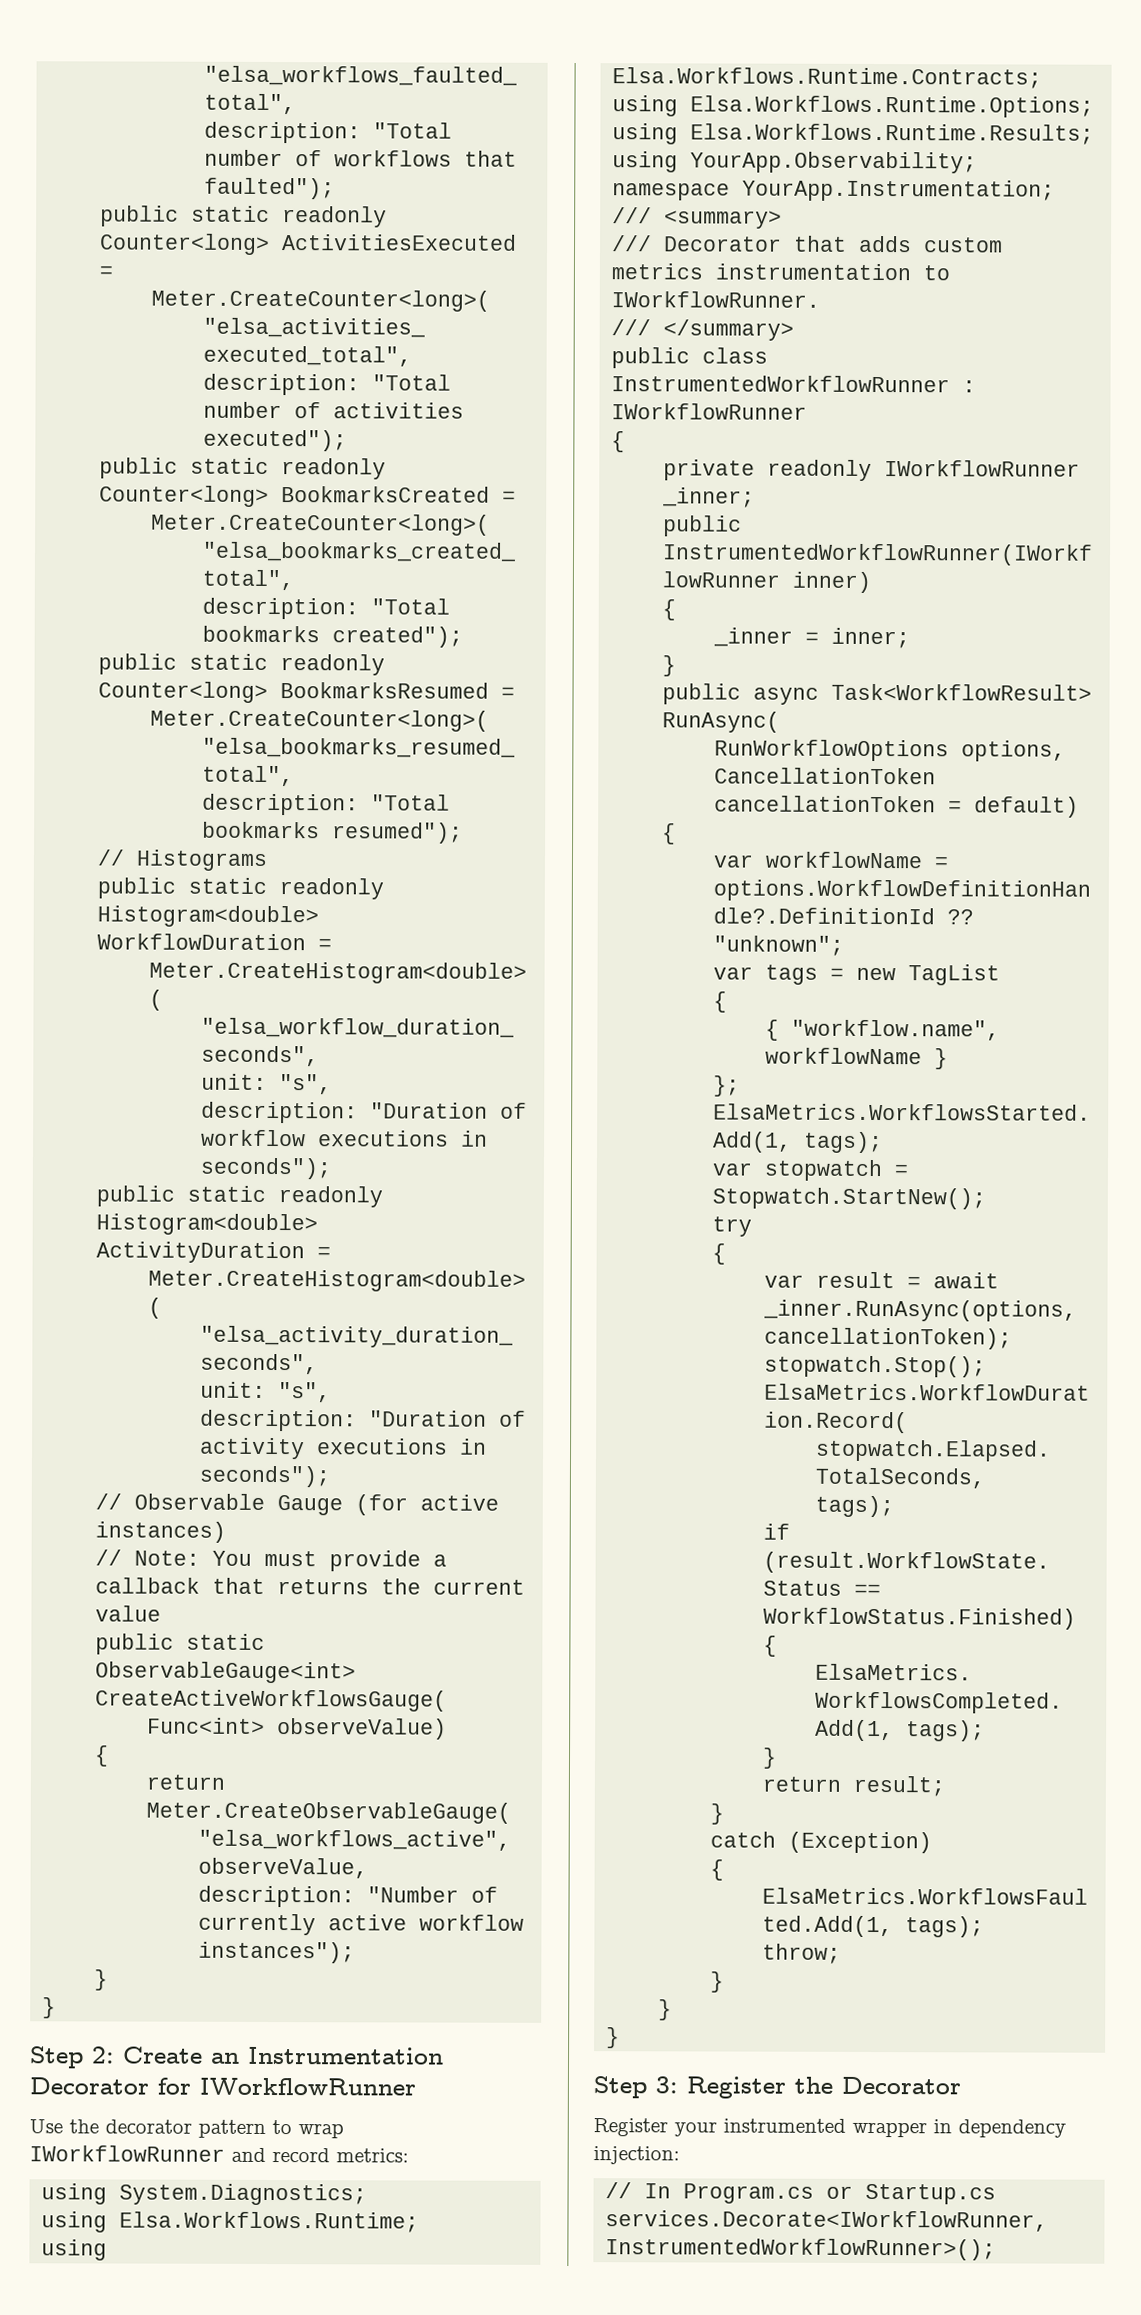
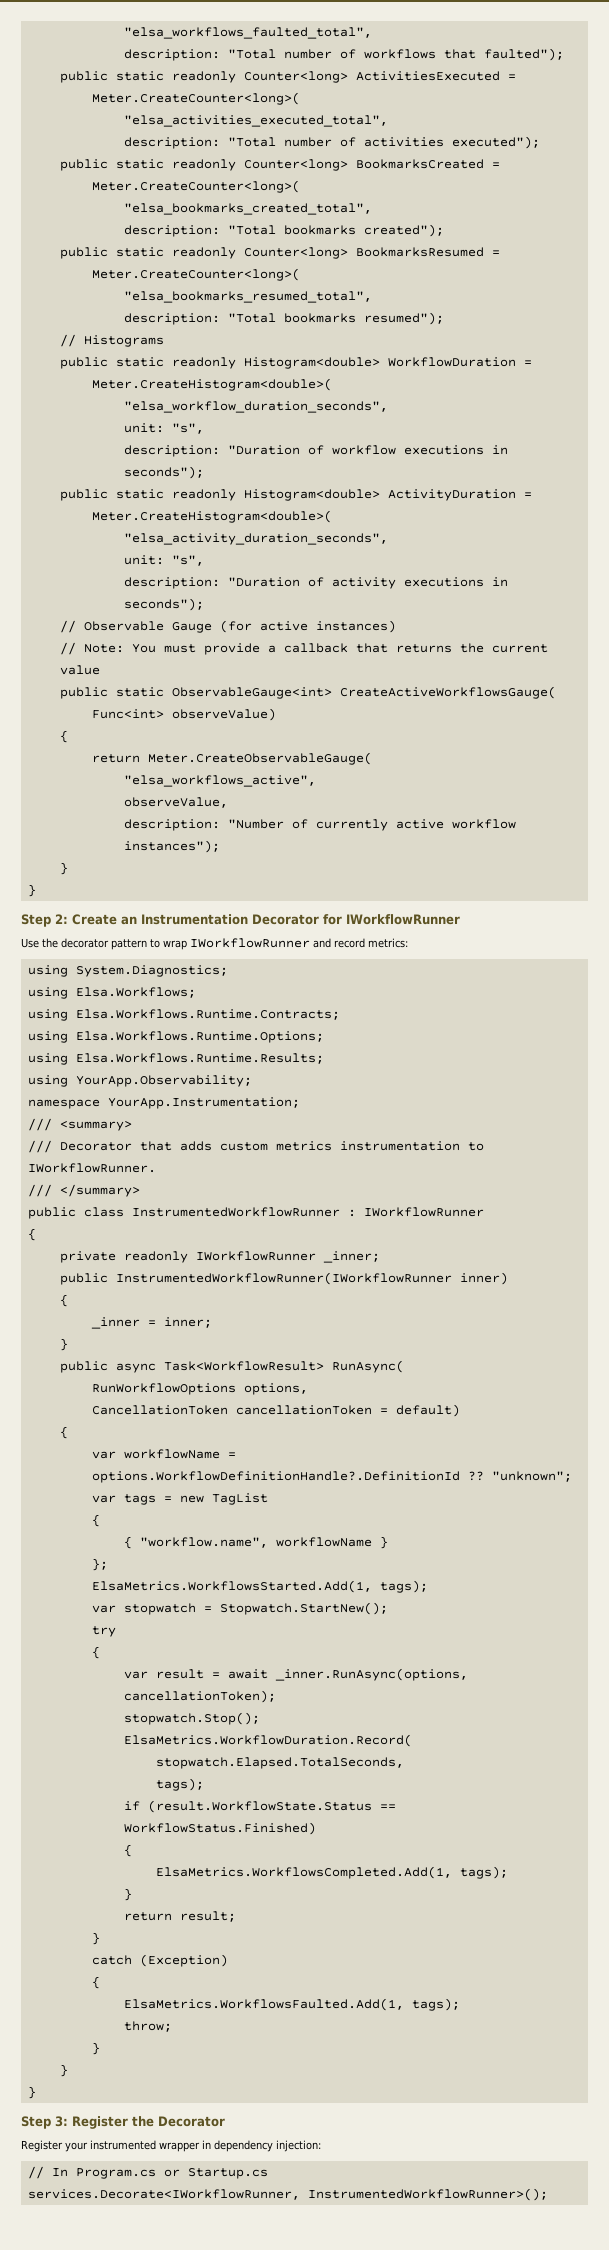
- using Elsa.Workflows.Runtime;
+ using Elsa.Workflows;

